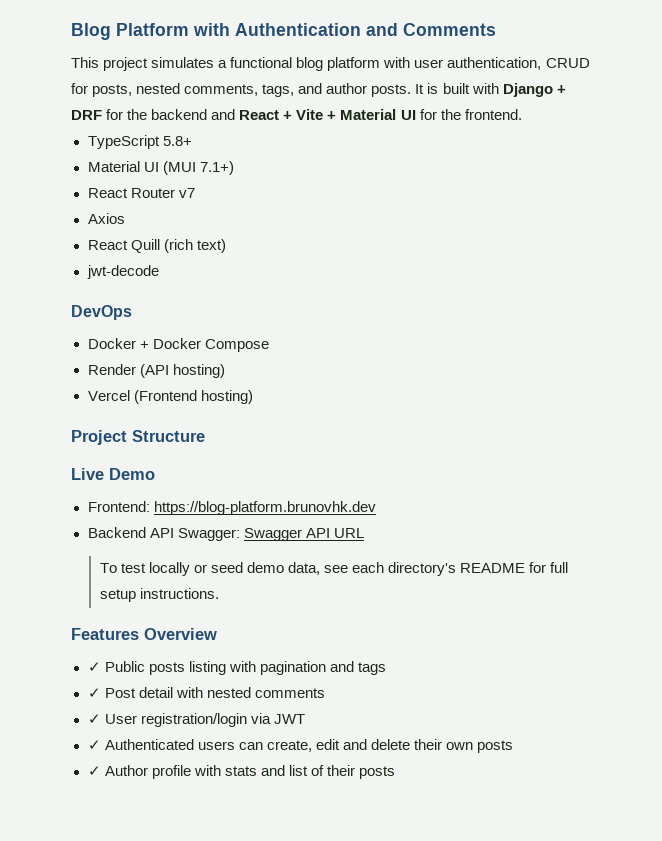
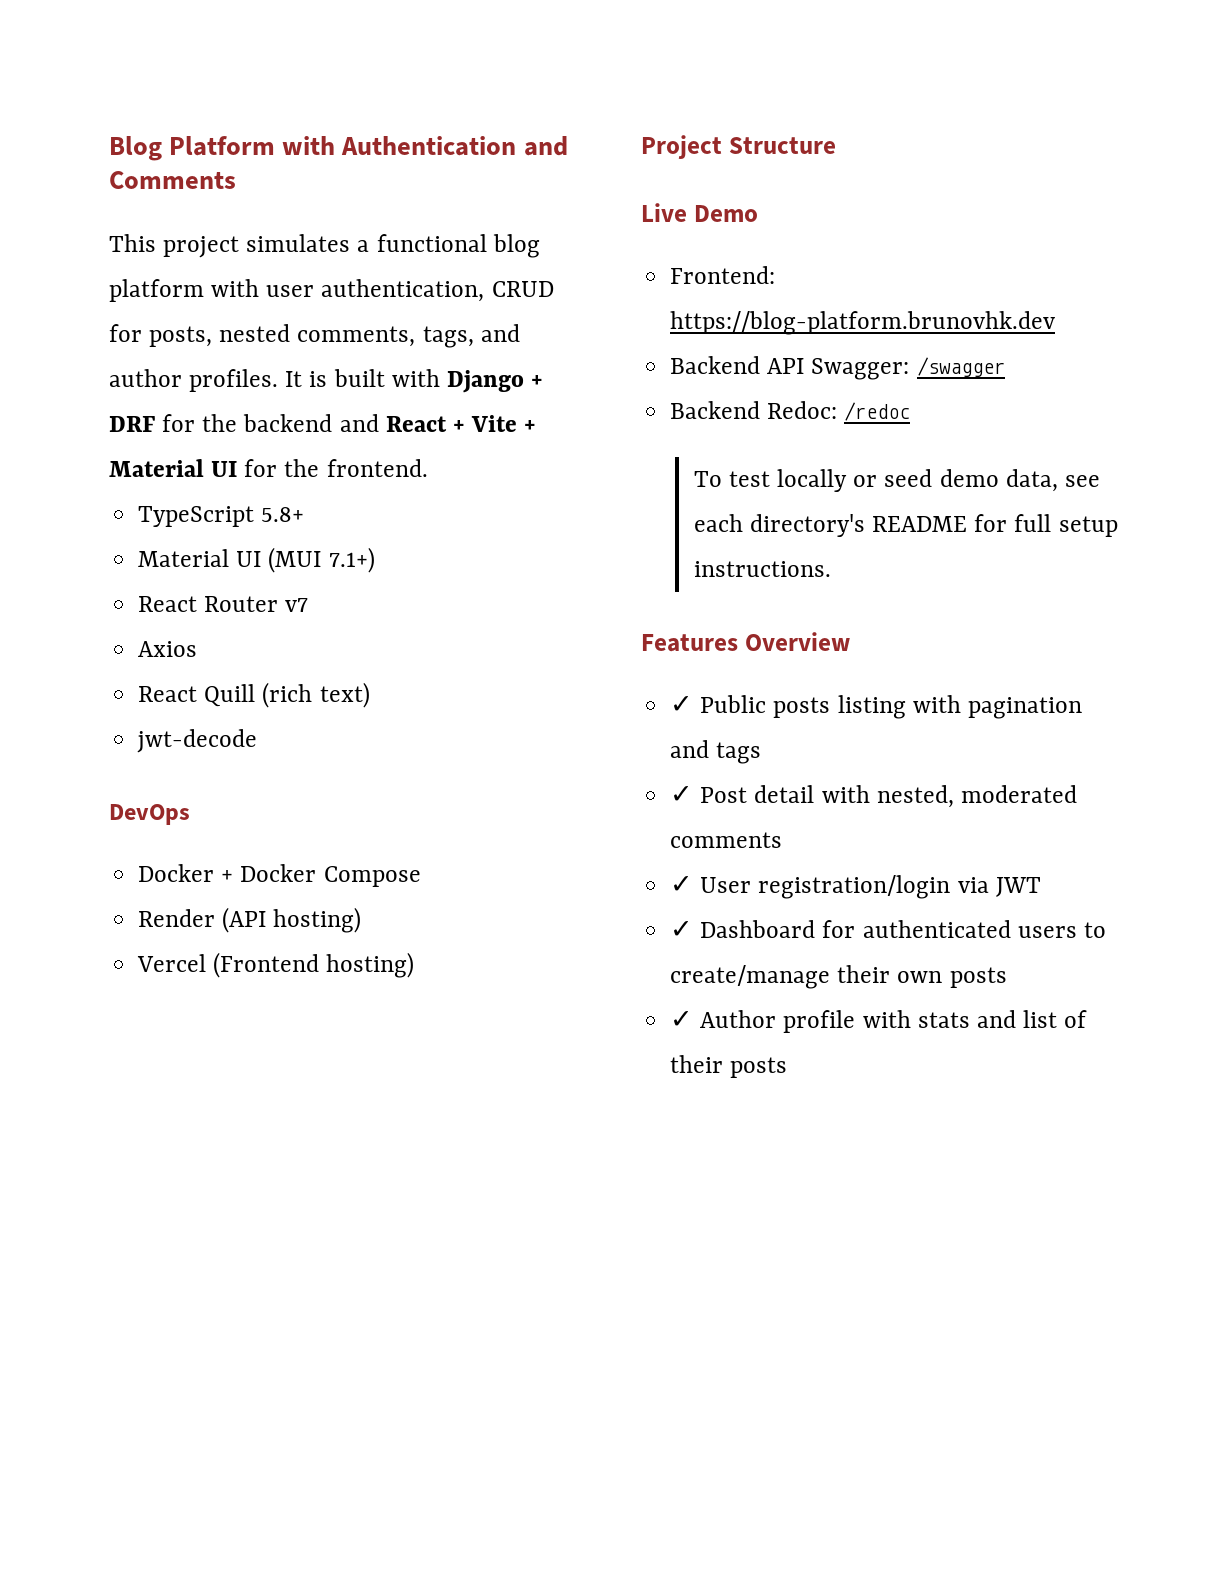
- This project simulates a functional blog platform with user authentication, CRUD for posts, nested comments, tags, and author posts.
+ This project simulates a functional blog platform with user authentication, CRUD for posts, nested comments, tags, and author profiles.
- Backend API Swagger: Swagger API URL
+ Backend API Swagger: /swagger
+ Backend Redoc: /redoc
- ✓ Post detail with nested comments
+ ✓ Post detail with nested, moderated comments
- ✓ Authenticated users can create, edit and delete their own posts
+ ✓ Dashboard for authenticated users to create/manage their own posts

